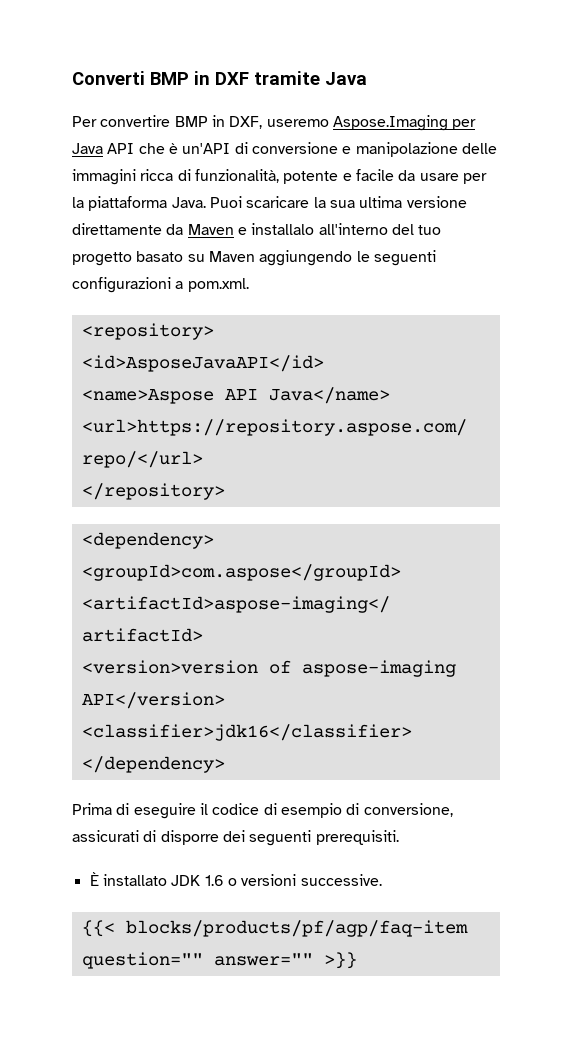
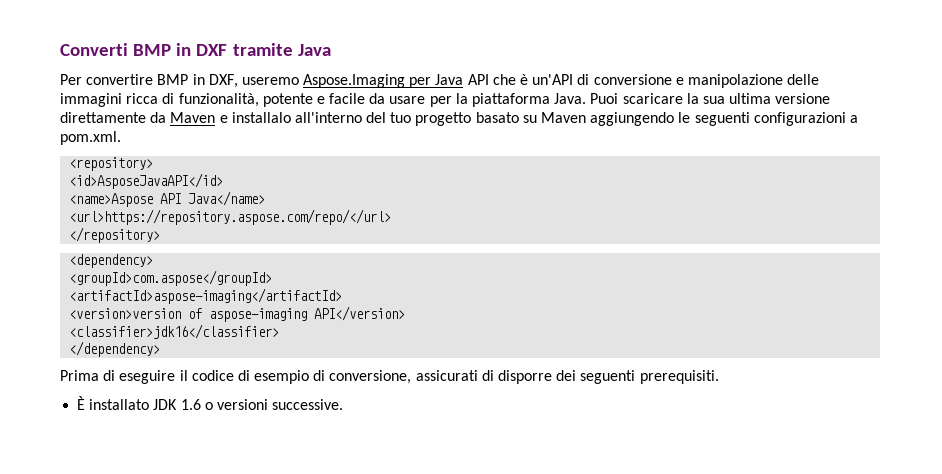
- {{< blocks/products/pf/agp/faq-item question="" answer="" >}}

